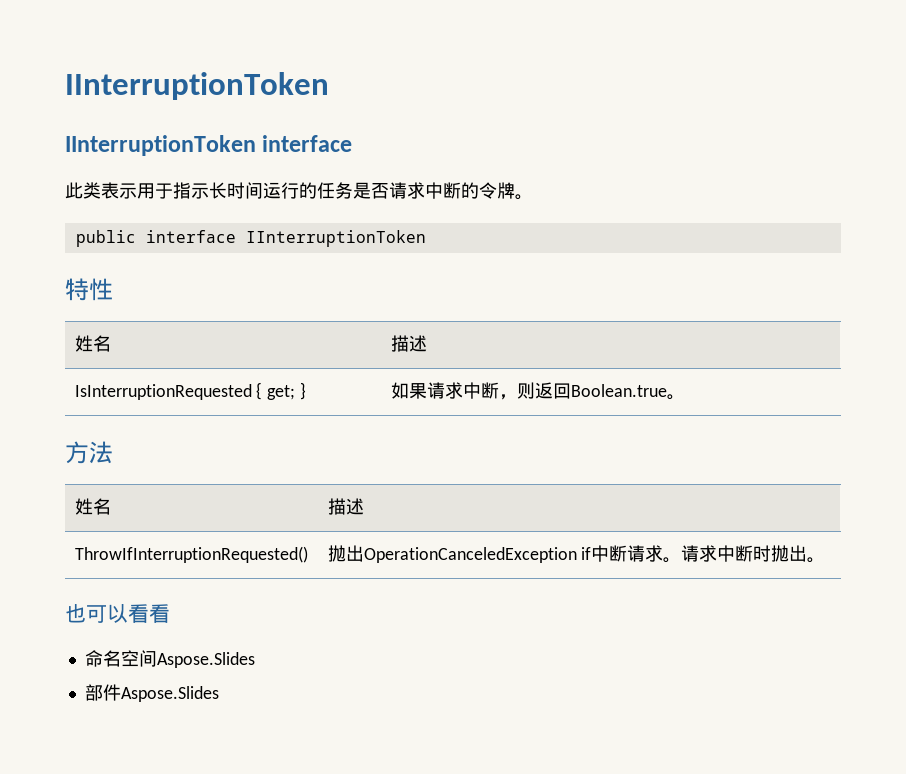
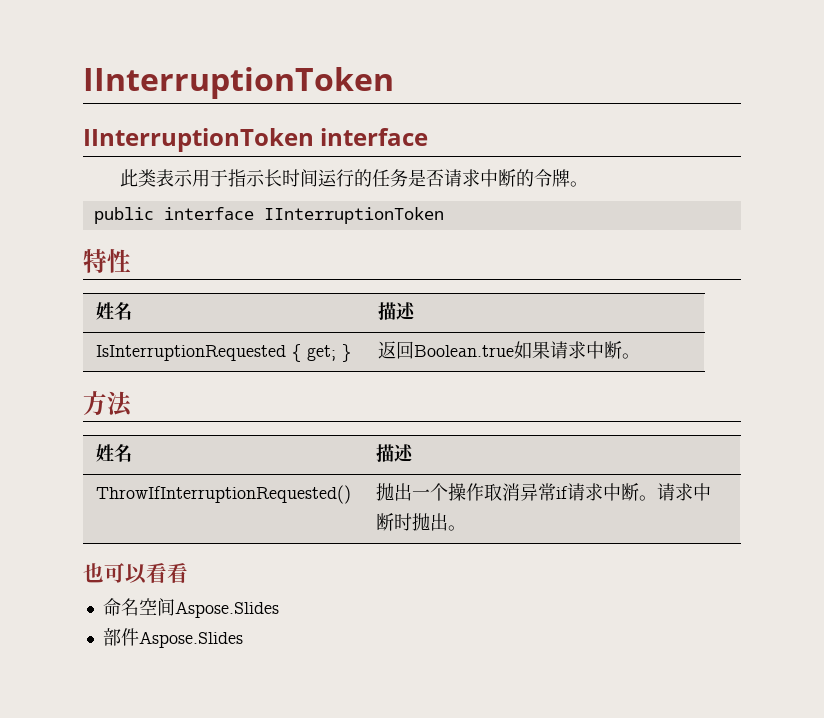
- IsInterruptionRequested { get; } | 如果请求中断，则返回Boolean.true。
+ IsInterruptionRequested { get; } | 返回Boolean.true如果请求中断。
- ThrowIfInterruptionRequested() | 抛出OperationCanceledException if中断请求。请求中断时抛出。
+ ThrowIfInterruptionRequested() | 抛出一个操作取消异常if请求中断。请求中断时抛出。

